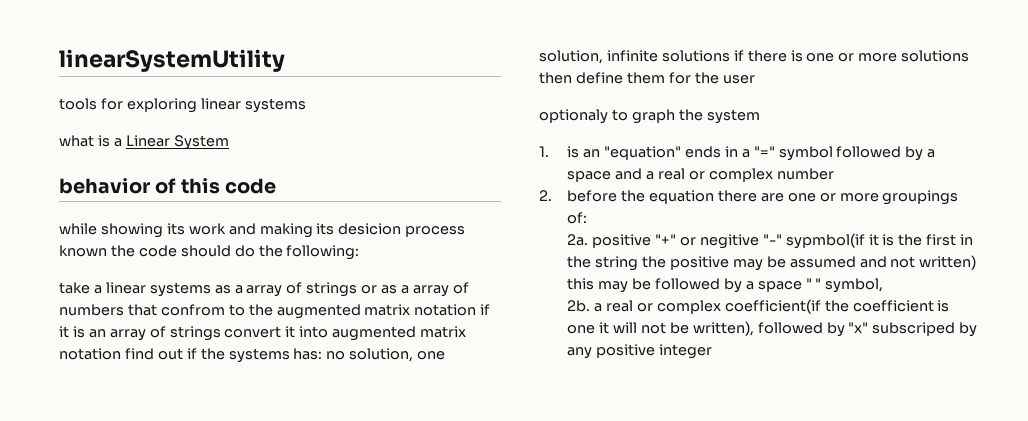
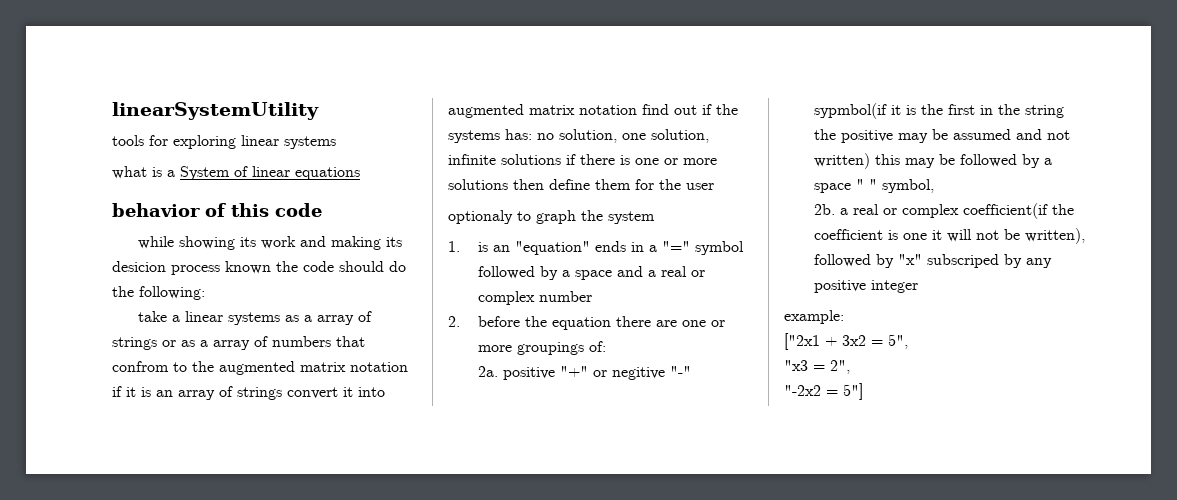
- what is a Linear System
+ what is a System of linear equations
+ example:
+ ["2x1 + 3x2 = 5",
+ "x3 = 2",
+ "-2x2 = 5"]

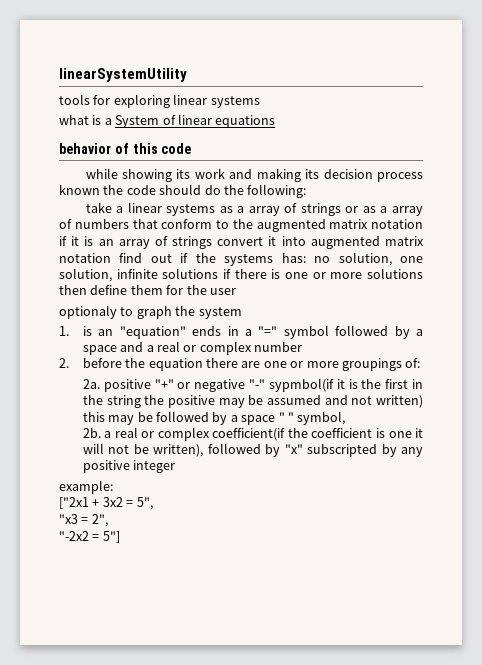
- while showing its work and making its desicion process known the code should do the following:
+ while showing its work and making its decision process known the code should do the following:
- take a linear systems as a array of strings or as a array of numbers that confrom to the augmented matrix notation if it is an array of strings convert it into augmented matrix notation find out if the systems has: no solution, one solution, infinite solutions if there is one or more solutions then define them for the user
+ take a linear systems as a array of strings or as a array of numbers that conform to the augmented matrix notation if it is an array of strings convert it into augmented matrix notation find out if the systems has: no solution, one solution, infinite solutions if there is one or more solutions then define them for the user
- 2a. positive "+" or negitive "-" sypmbol(if it is the first in the string the positive may be assumed and not written) this may be followed by a space " " symbol,
+ 2a. positive "+" or negative "-" sypmbol(if it is the first in the string the positive may be assumed and not written) this may be followed by a space " " symbol,
- 2b. a real or complex coefficient(if the coefficient is one it will not be written), followed by "x" subscriped by any positive integer
+ 2b. a real or complex coefficient(if the coefficient is one it will not be written), followed by "x" subscripted by any positive integer

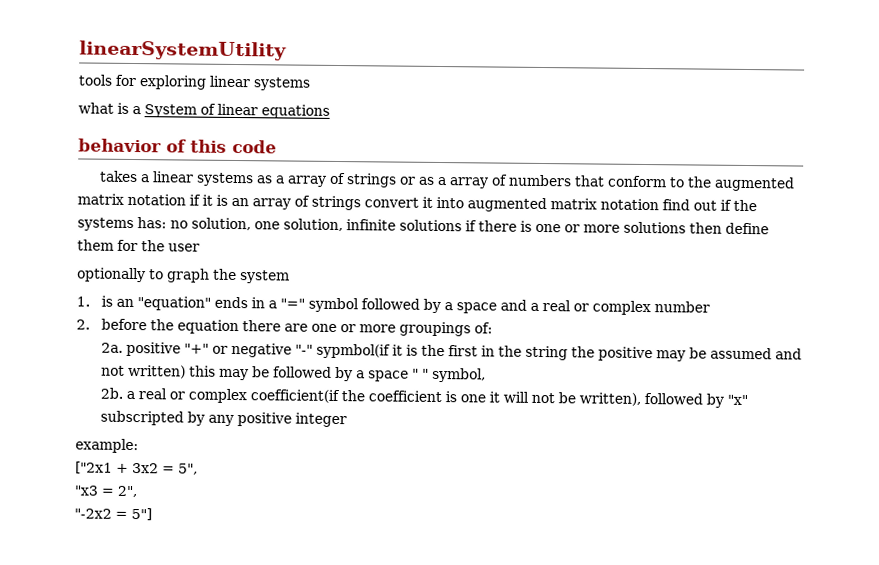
- while showing its work and making its decision process known the code should do the following:
- take a linear systems as a array of strings or as a array of numbers that conform to the augmented matrix notation if it is an array of strings convert it into augmented matrix notation find out if the systems has: no solution, one solution, infinite solutions if there is one or more solutions then define them for the user
+ takes a linear systems as a array of strings or as a array of numbers that conform to the augmented matrix notation if it is an array of strings convert it into augmented matrix notation find out if the systems has: no solution, one solution, infinite solutions if there is one or more solutions then define them for the user
- optionaly to graph the system
+ optionally to graph the system

